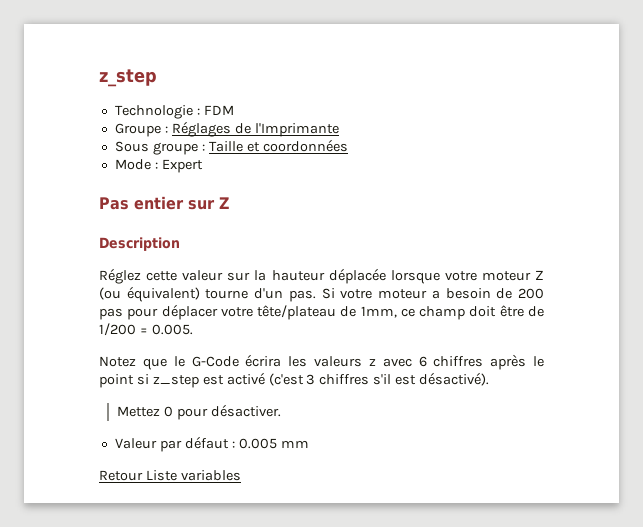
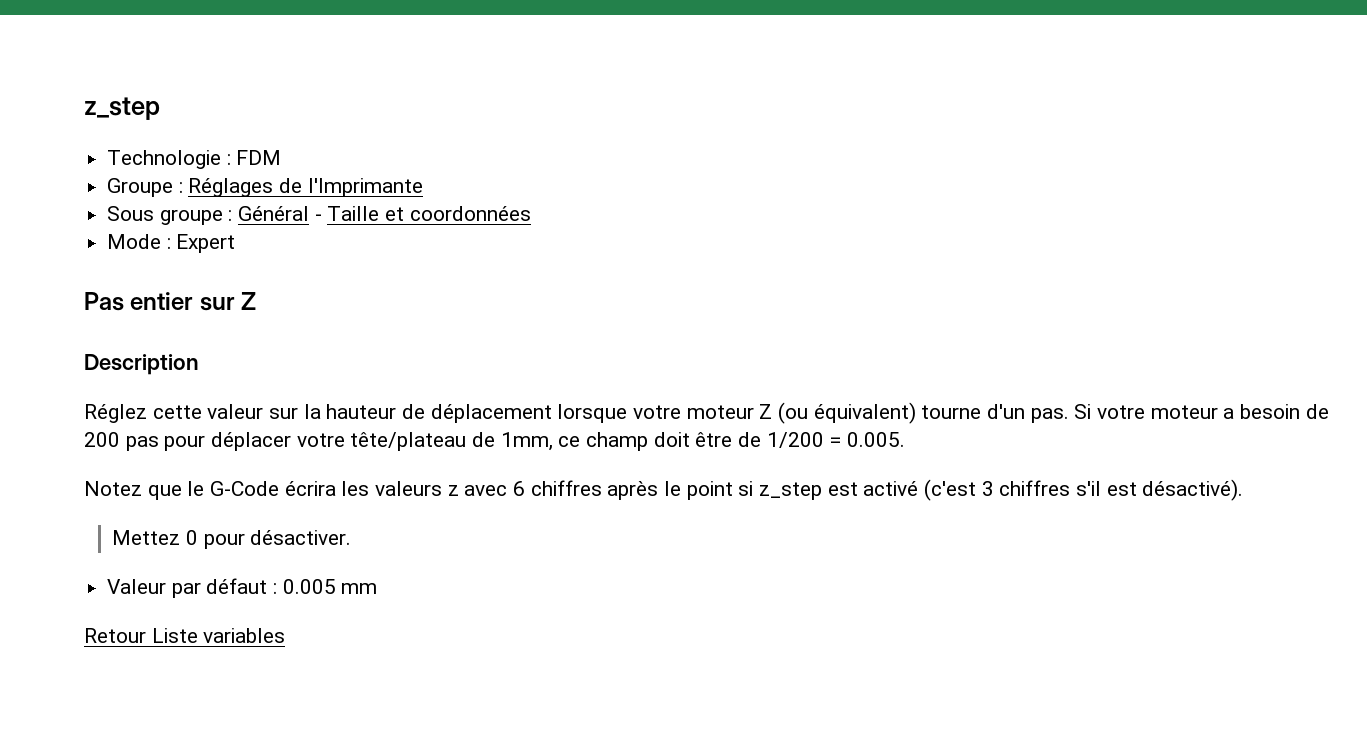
- Sous groupe : Taille et coordonnées
+ Sous groupe : Général - Taille et coordonnées
- Réglez cette valeur sur la hauteur déplacée lorsque votre moteur Z (ou équivalent) tourne d'un pas.
+ Réglez cette valeur sur la hauteur de déplacement lorsque votre moteur Z (ou équivalent) tourne d'un pas.

